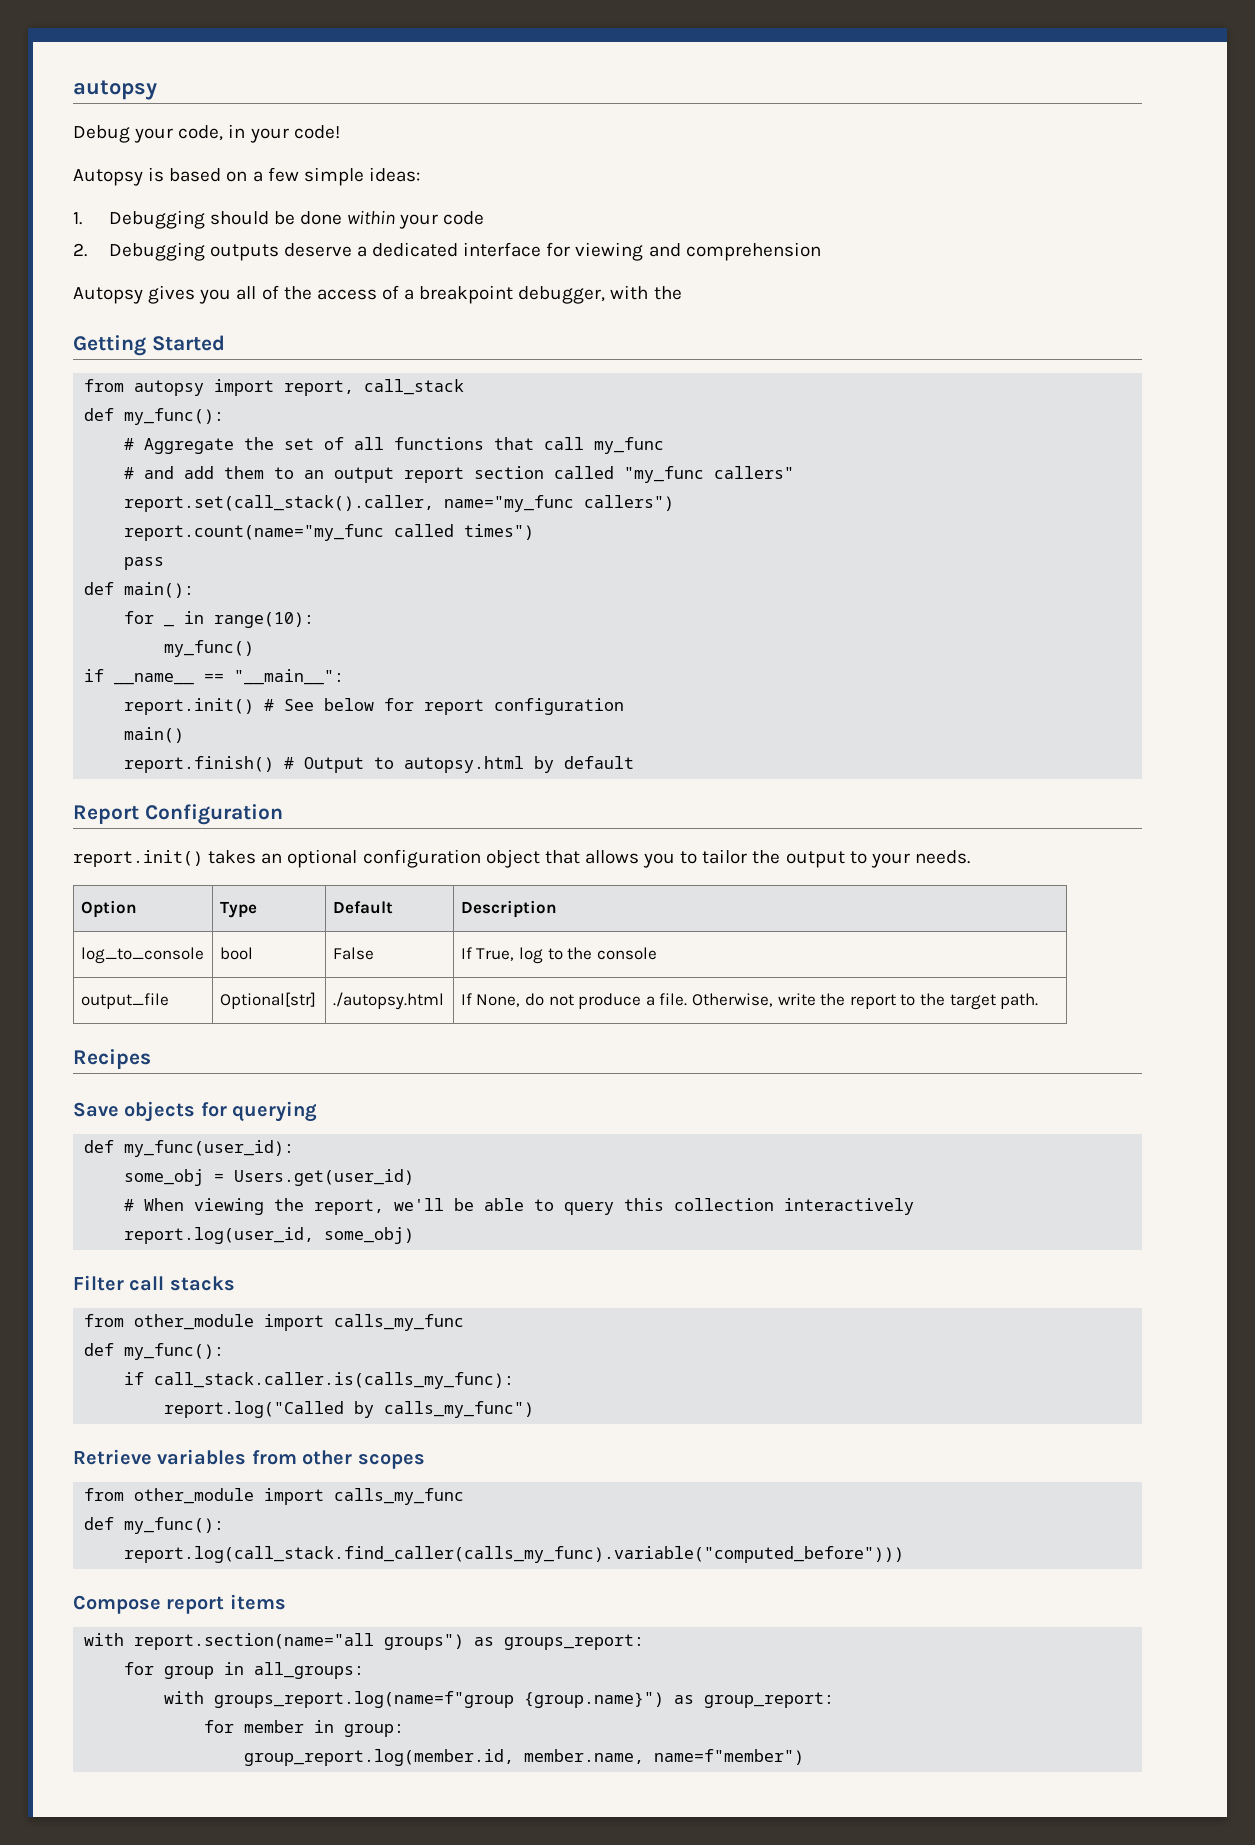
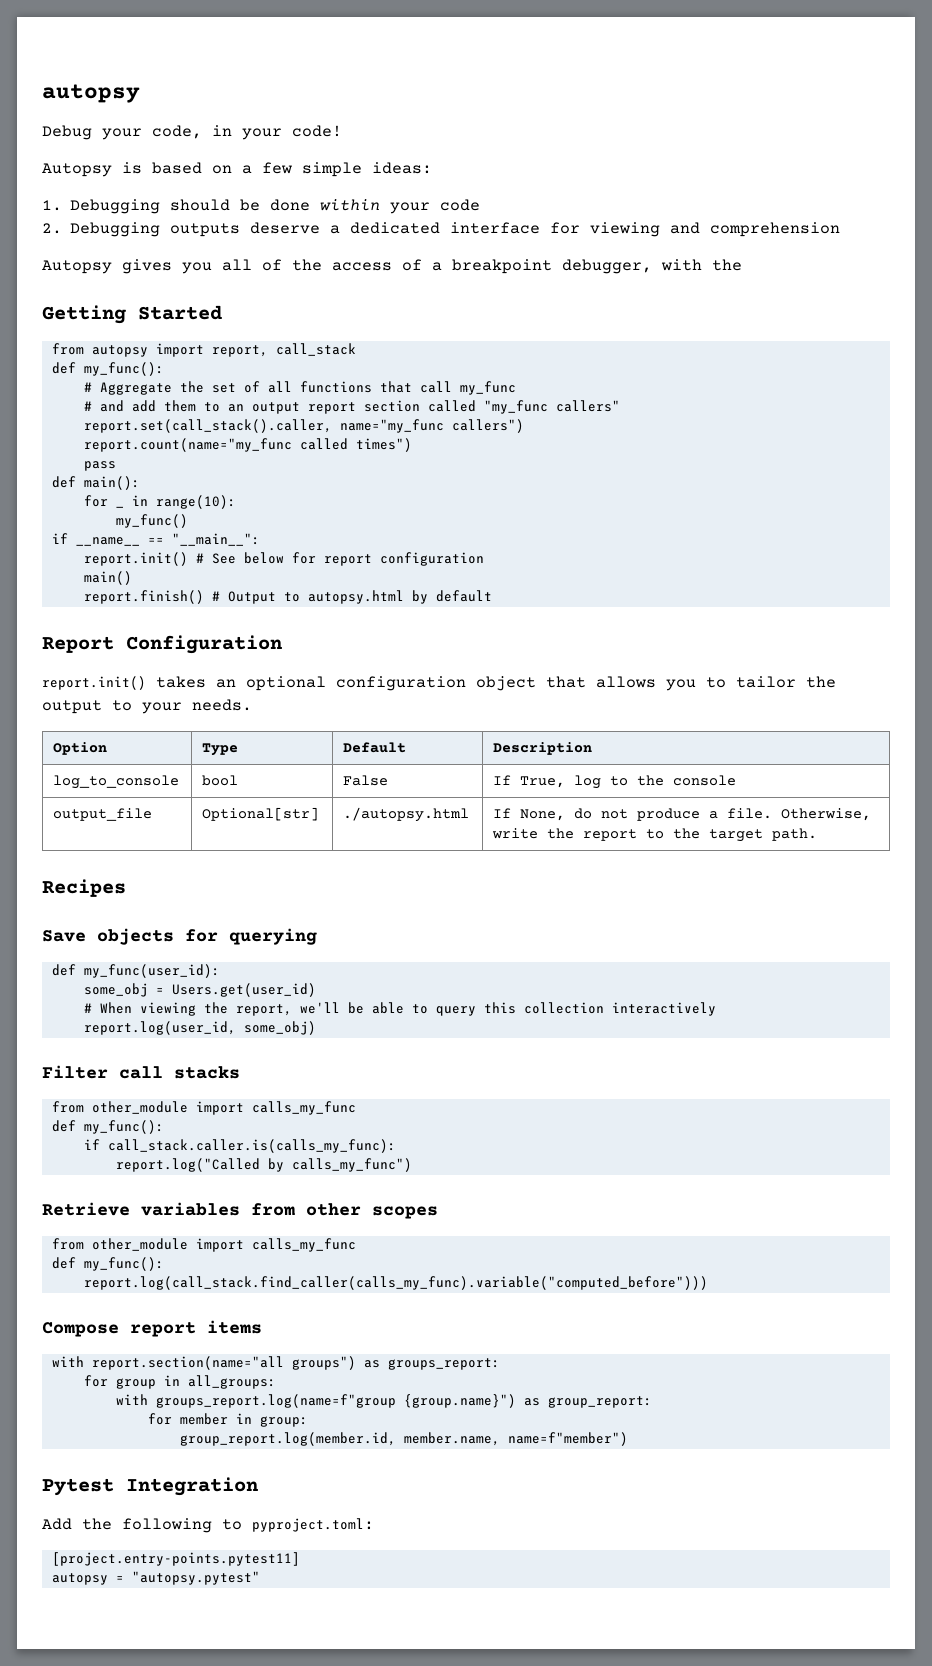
+ Pytest Integration
+ Add the following to pyproject.toml:
+ [project.entry-points.pytest11]
+ autopsy = "autopsy.pytest"

